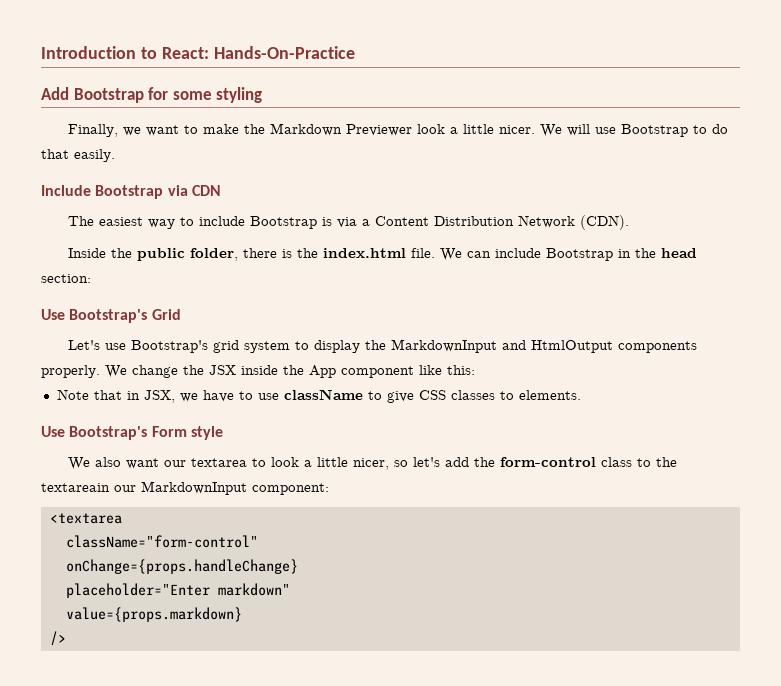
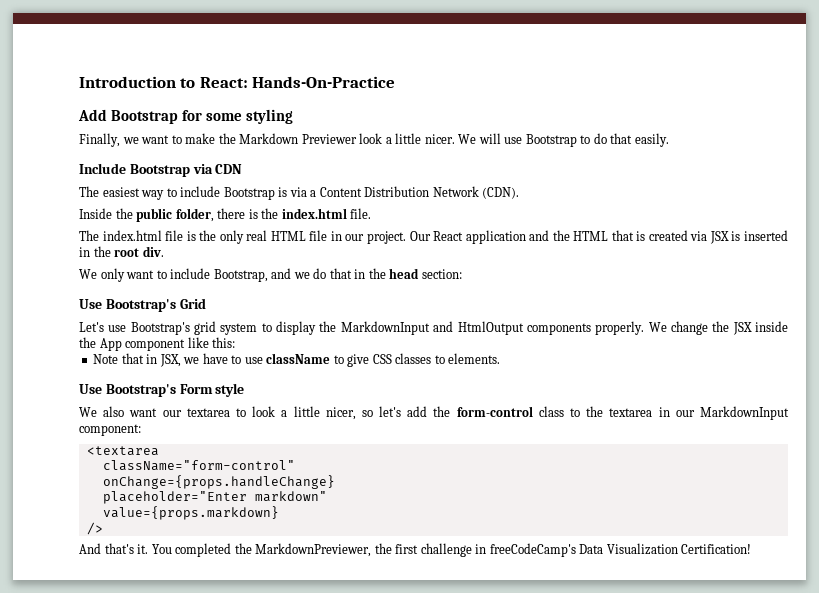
- Inside the public folder, there is the index.html file. We can include Bootstrap in the head section:
+ Inside the public folder, there is the index.html file.
+ The index.html file is the only real HTML file in our project. Our React application and the HTML that is created via JSX is inserted in the root div.
+ We only want to include Bootstrap, and we do that in the head section:
- We also want our textarea to look a little nicer, so let's add the form-control class to the textareain our MarkdownInput component:
+ We also want our textarea to look a little nicer, so let's add the form-control class to the textarea in our MarkdownInput component:
+ And that's it. You completed the MarkdownPreviewer, the first challenge in freeCodeCamp's Data Visualization Certification!

